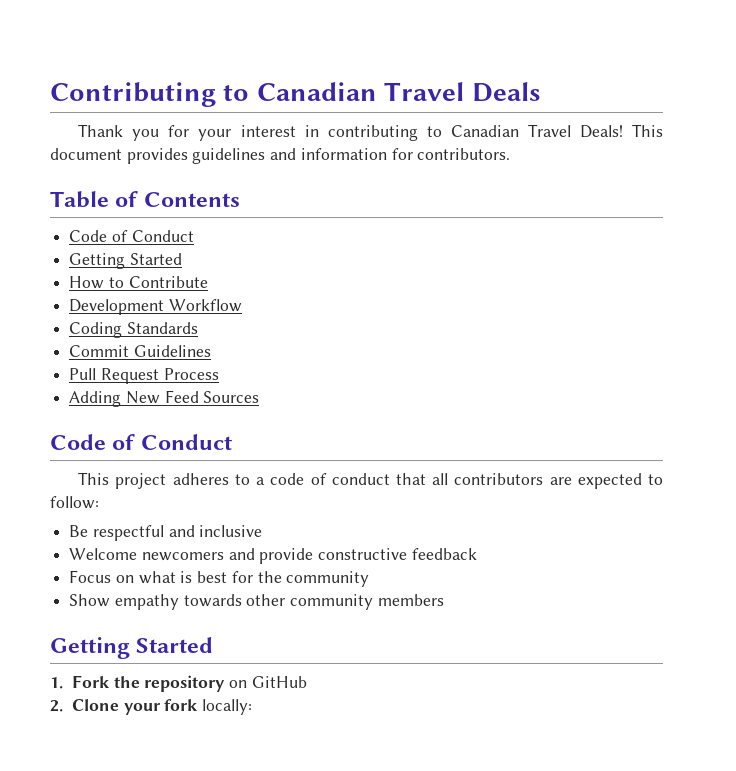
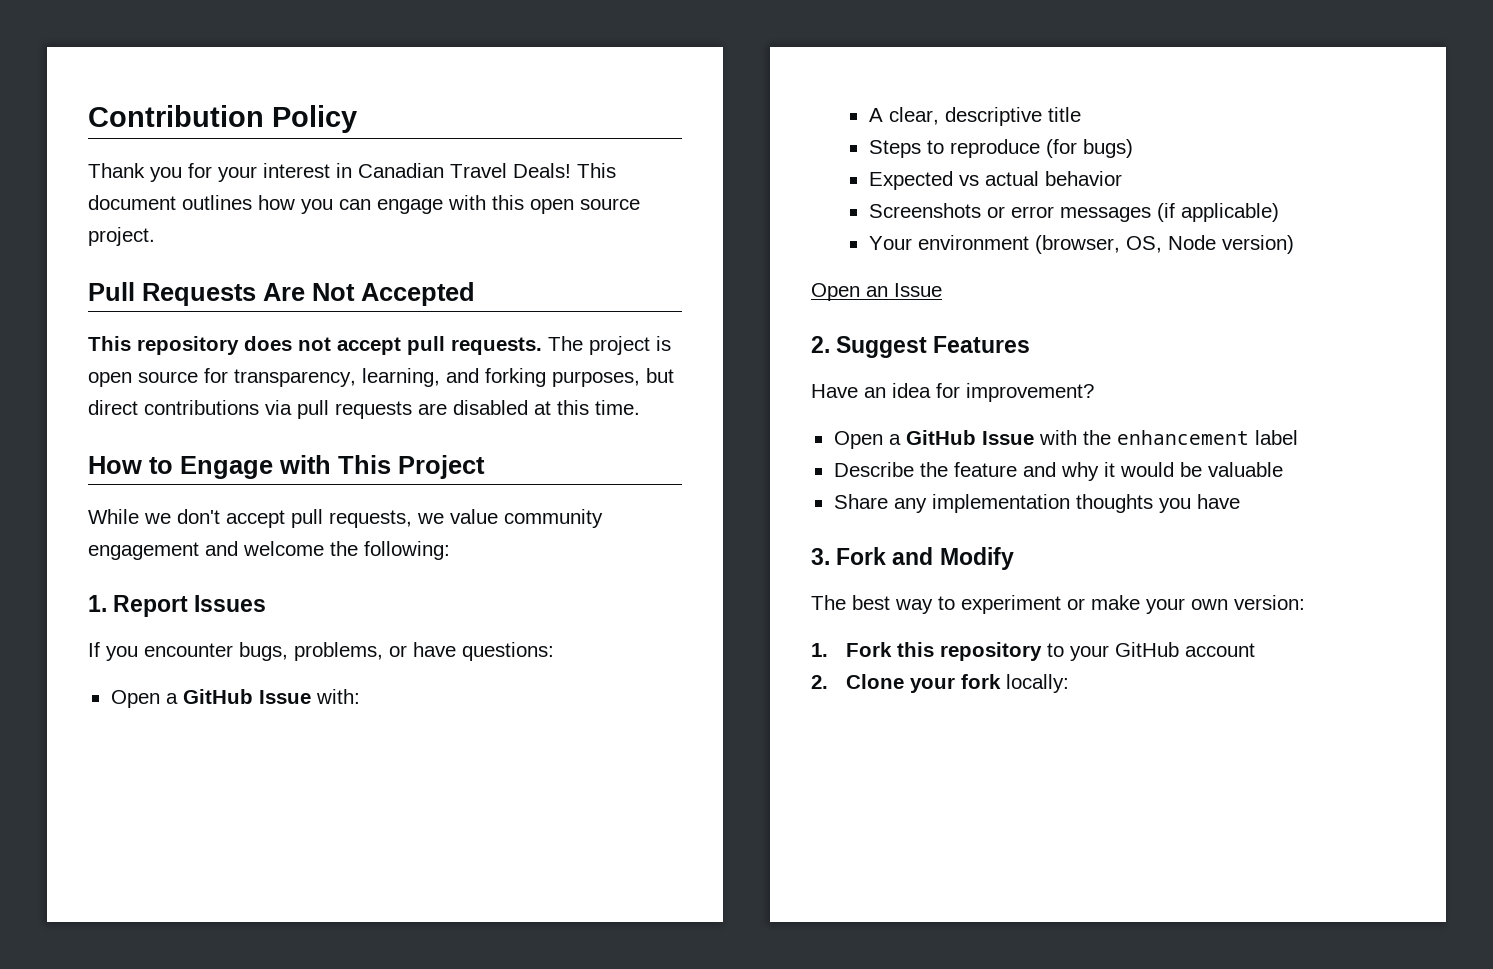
- Contributing to Canadian Travel Deals
+ Contribution Policy
- Thank you for your interest in contributing to Canadian Travel Deals!
+ Thank you for your interest in Canadian Travel Deals!
- This document provides guidelines and information for contributors.
- Table of Contents
- Code of Conduct
- Getting Started
- How to Contribute
- Development Workflow
- Coding Standards
- Commit Guidelines
- Pull Request Process
- Adding New Feed Sources
- Code of Conduct
- This project adheres to a code of conduct that all contributors are expected to follow:
- Be respectful and inclusive
- Welcome newcomers and provide constructive feedback
- Focus on what is best for the community
- Show empathy towards other community members
- Getting Started
- 1. Fork the repository on GitHub
+ This document outlines how you can engage with this open source project.
+ Pull Requests Are Not Accepted
+ This repository does not accept pull requests. The project is open source for transparency, learning, and forking purposes, but direct contributions via pull requests are disabled at this time.
+ How to Engage with This Project
+ While we don't accept pull requests, we value community engagement and welcome the following:
+ 1. Report Issues
+ If you encounter bugs, problems, or have questions:
+ Open a GitHub Issue with:
+ A clear, descriptive title
+ Steps to reproduce (for bugs)
+ Expected vs actual behavior
+ Screenshots or error messages (if applicable)
+ Your environment (browser, OS, Node version)
+ Open an Issue
+ 2. Suggest Features
+ Have an idea for improvement?
+ Open a GitHub Issue with the enhancement label
+ Describe the feature and why it would be valuable
+ Share any implementation thoughts you have
+ 3. Fork and Modify
+ The best way to experiment or make your own version:
+ 1. Fork this repository to your GitHub account

